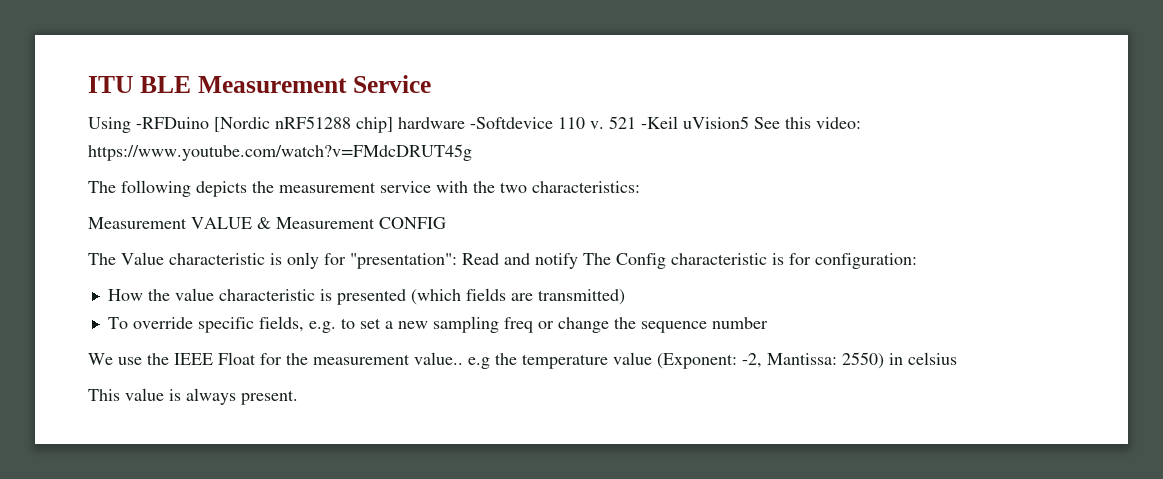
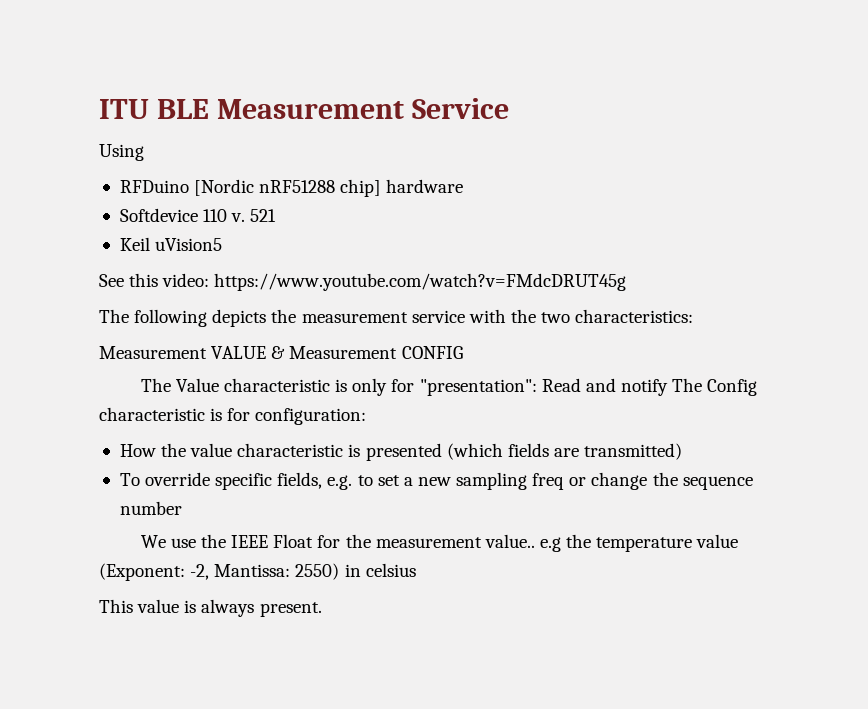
- Using -RFDuino [Nordic nRF51288 chip] hardware -Softdevice 110 v.
+ Using
+ RFDuino [Nordic nRF51288 chip] hardware
+ Softdevice 110 v.
- 521 -Keil uVision5 See this video: https://www.youtube.com/watch?v=FMdcDRUT45g
+ 521
+ Keil uVision5
+ See this video: https://www.youtube.com/watch?v=FMdcDRUT45g

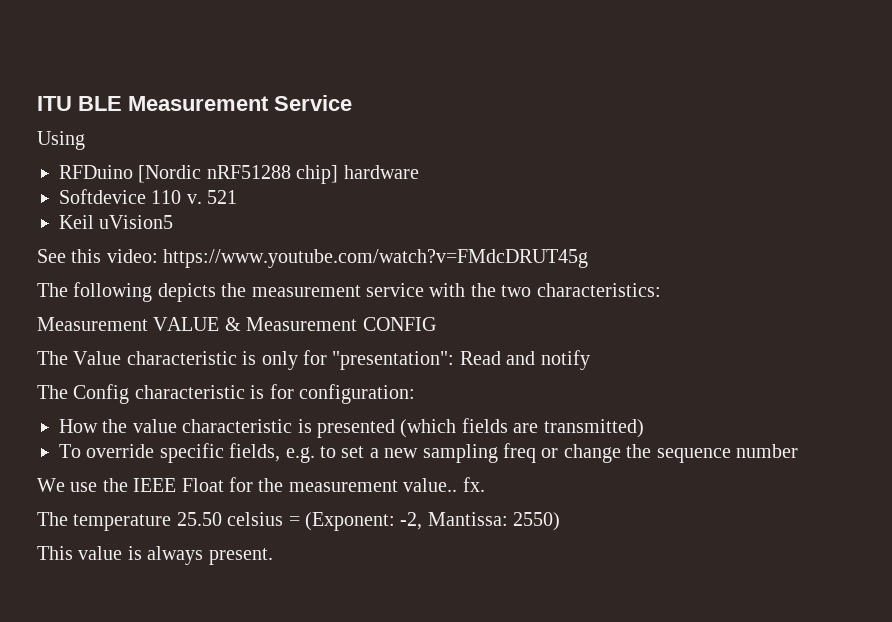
- The Value characteristic is only for "presentation": Read and notify The Config characteristic is for configuration:
+ The Value characteristic is only for "presentation": Read and notify
+ The Config characteristic is for configuration:
- We use the IEEE Float for the measurement value.. e.g the temperature value (Exponent: -2, Mantissa: 2550) in celsius
+ We use the IEEE Float for the measurement value.. fx.
+ The temperature 25.50 celsius = (Exponent: -2, Mantissa: 2550)

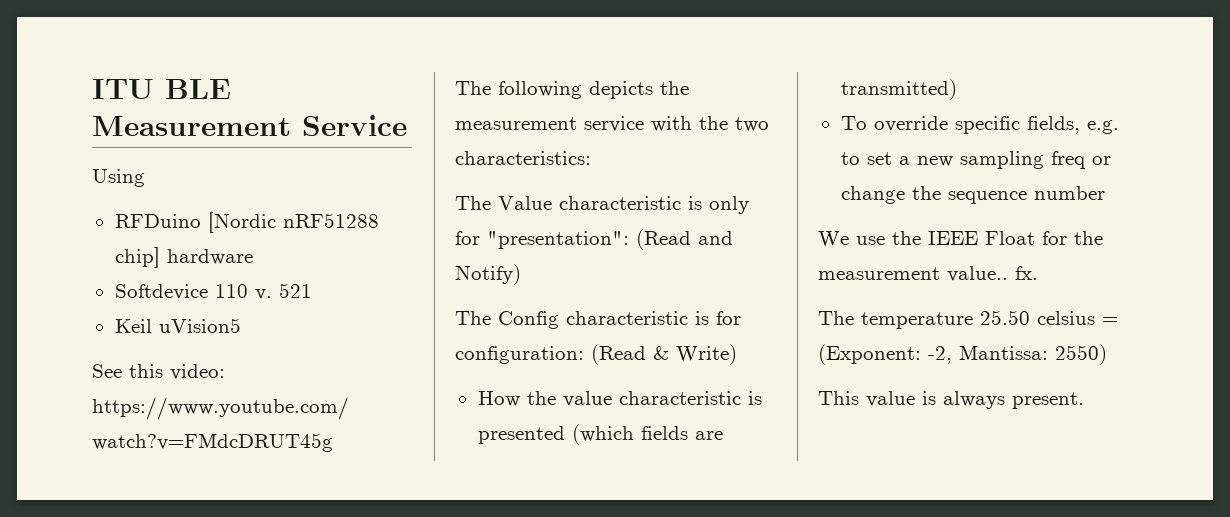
- Measurement VALUE & Measurement CONFIG
- The Value characteristic is only for "presentation": Read and notify
+ The Value characteristic is only for "presentation": (Read and Notify)
- The Config characteristic is for configuration:
+ The Config characteristic is for configuration: (Read & Write)

